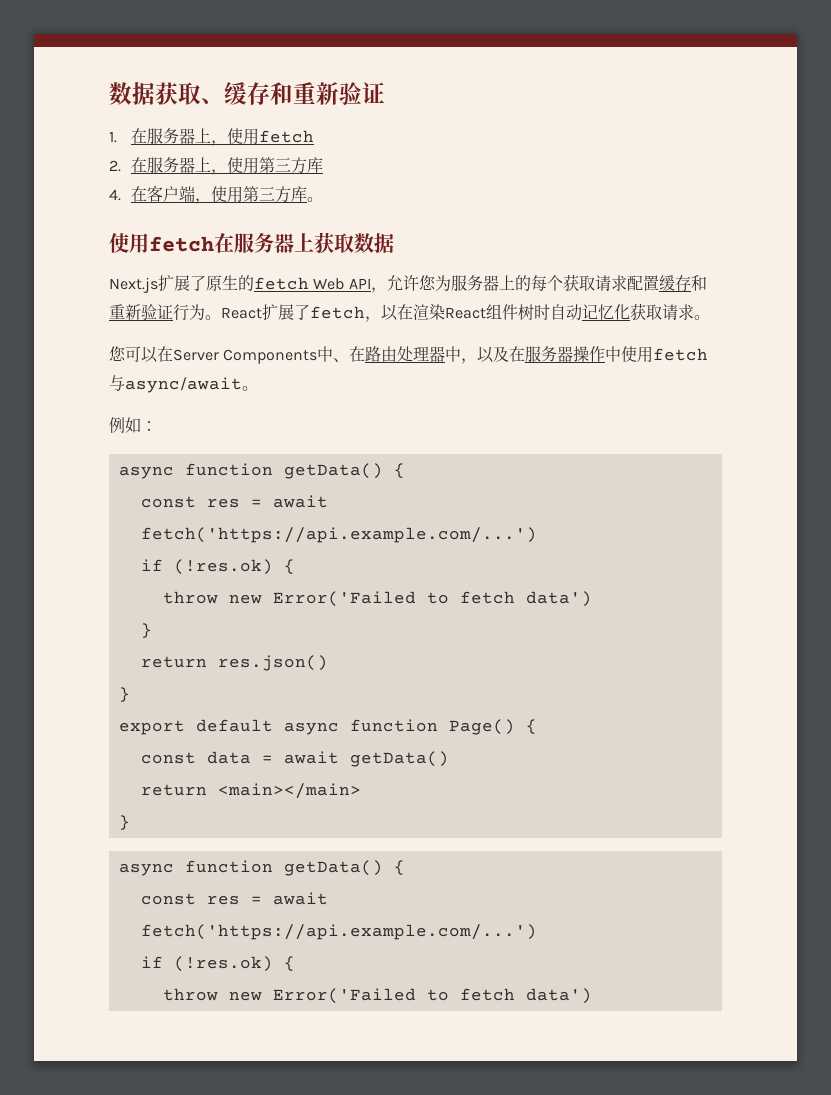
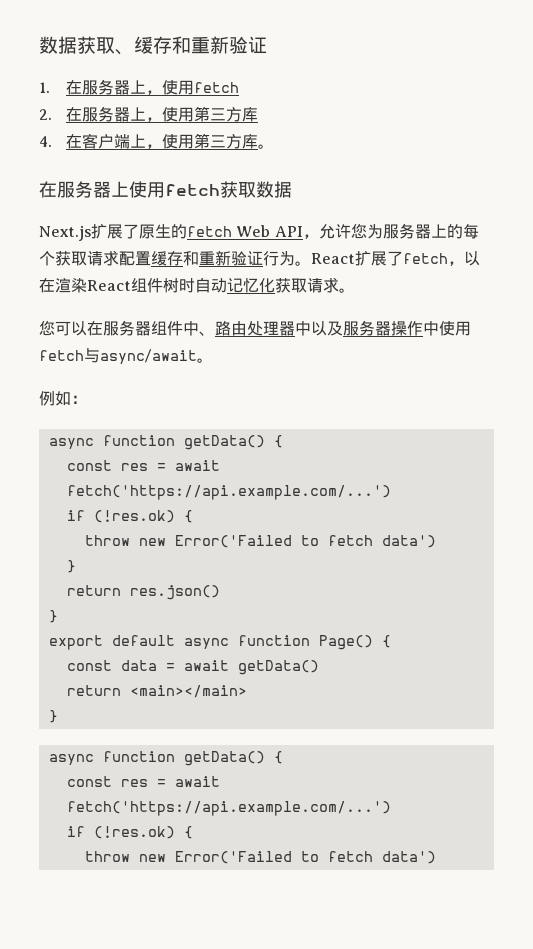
- 4.在客户端，使用第三方库。
+ 4.在客户端上，使用第三方库。
- 使用fetch在服务器上获取数据
+ 在服务器上使用fetch获取数据
- 您可以在Server Components中、在路由处理器中，以及在服务器操作中使用fetch与async/await。
+ 您可以在服务器组件中、路由处理器中以及服务器操作中使用fetch与async/await。

